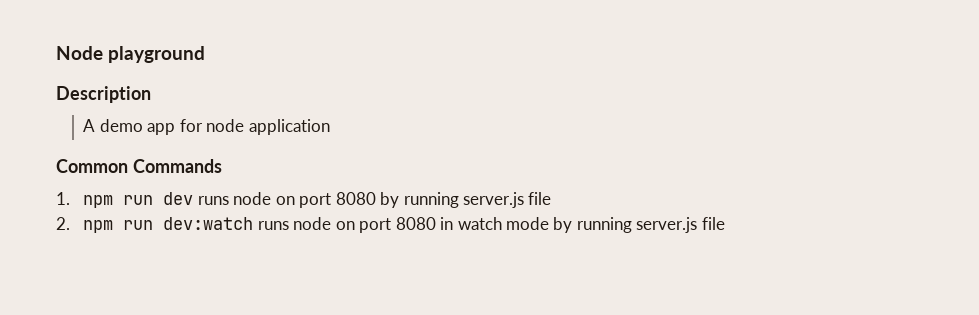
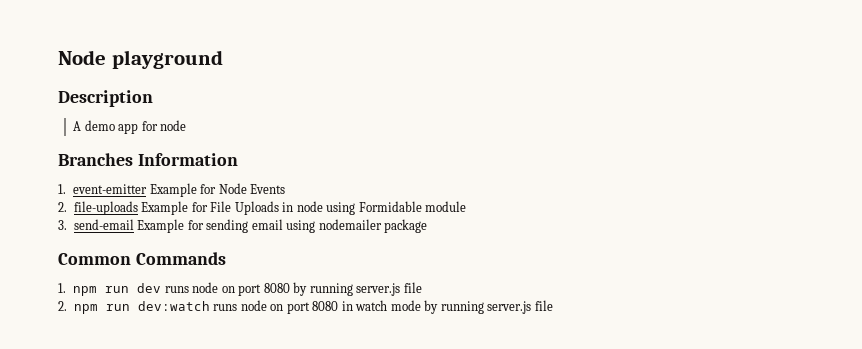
- A demo app for node application
+ A demo app for node
+ Branches Information
+ 1. event-emitter Example for Node Events
+ 2. file-uploads Example for File Uploads in node using Formidable module
+ 3. send-email Example for sending email using nodemailer package

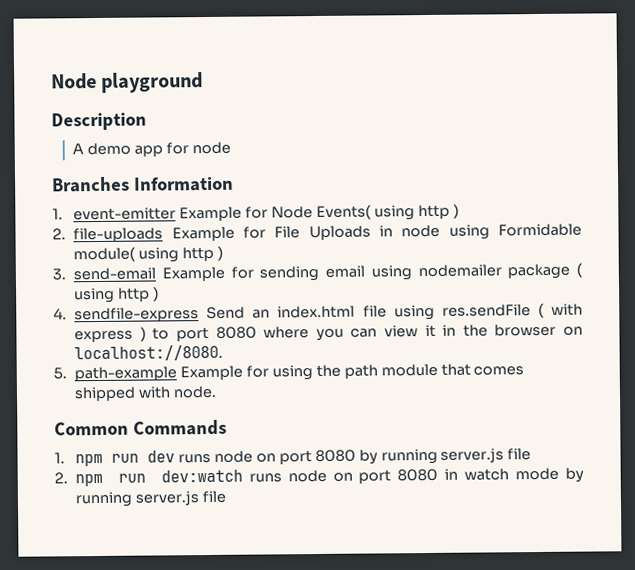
- 1. event-emitter Example for Node Events
+ 1. event-emitter Example for Node Events( using http )
- 2. file-uploads Example for File Uploads in node using Formidable module
+ 2. file-uploads Example for File Uploads in node using Formidable module( using http )
- 3. send-email Example for sending email using nodemailer package
+ 3. send-email Example for sending email using nodemailer package ( using http )
+ 4. sendfile-express Send an index.html file using res.sendFile ( with express ) to port 8080 where you can view it in the browser on localhost://8080.
+ 5. path-example Example for using the path module that comes shipped with node.

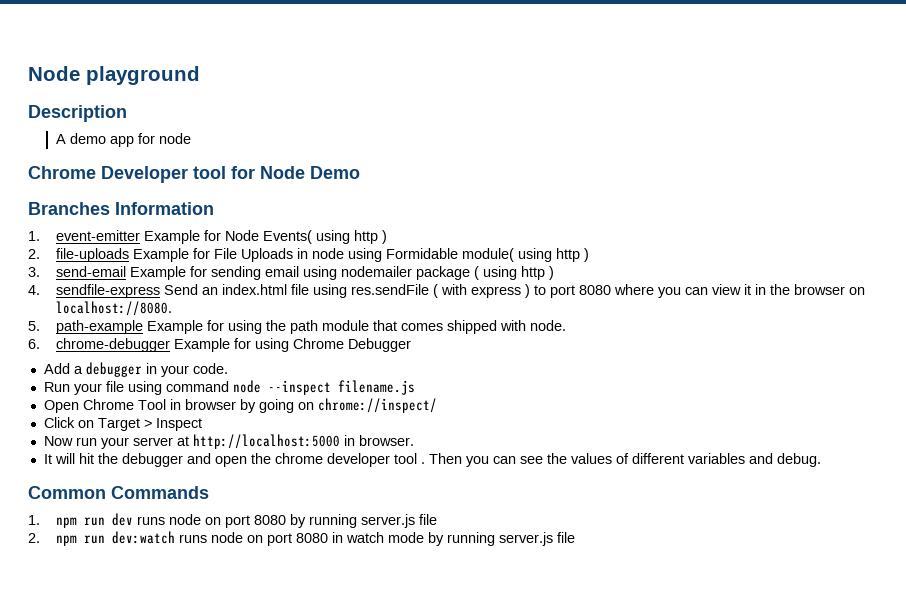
+ Chrome Developer tool for Node Demo
+ 6. chrome-debugger Example for using Chrome Debugger
+ Add a debugger in your code.
+ Run your file using command node --inspect filename.js
+ Open Chrome Tool in browser by going on chrome://inspect/
+ Click on Target > Inspect
+ Now run your server at http://localhost:5000 in browser.
+ It will hit the debugger and open the chrome developer tool . Then you can see the values of different variables and debug.

